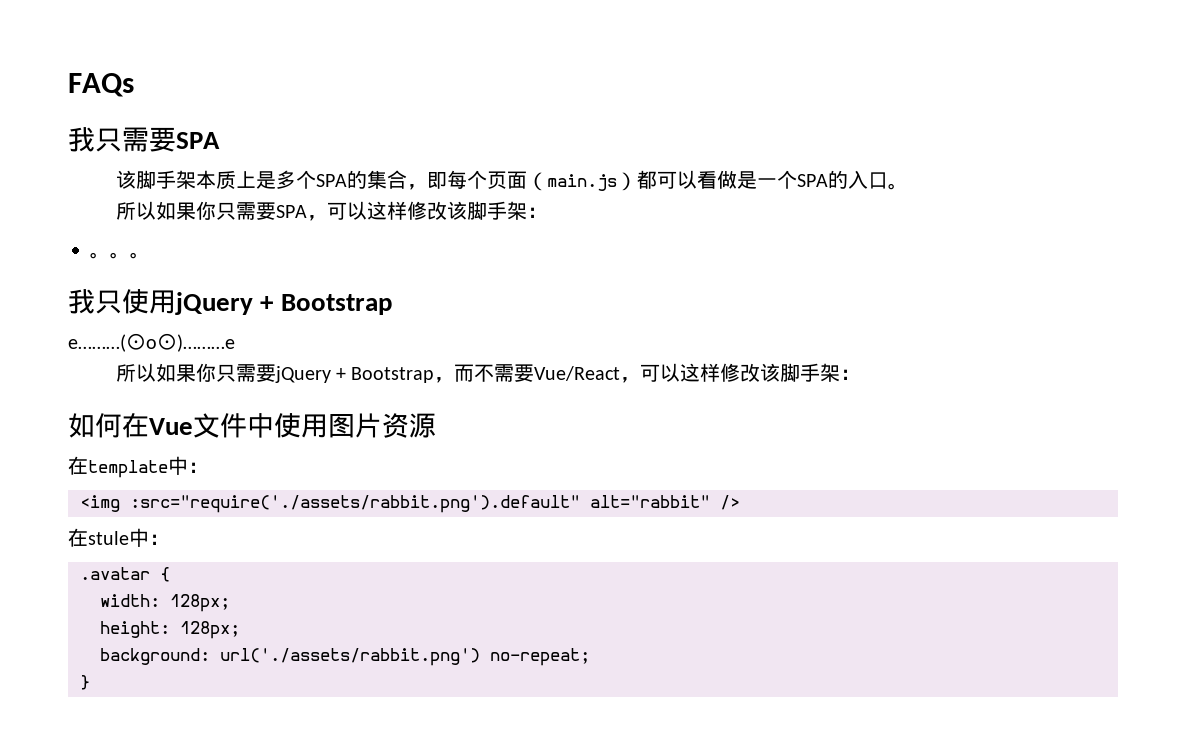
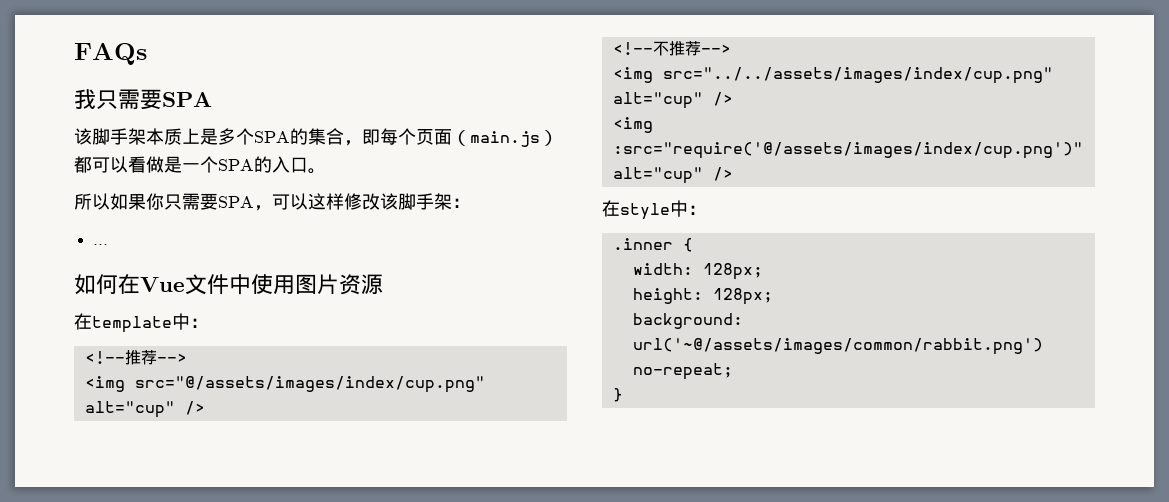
- 。。。
- 我只使用jQuery + Bootstrap
- e………(⊙o⊙)………e
- 所以如果你只需要jQuery + Bootstrap，而不需要Vue/React，可以这样修改该脚手架：
+ ...
- <img :src="require('./assets/rabbit.png').default" alt="rabbit" />
+ <!--推荐-->
+ <img src="@/assets/images/index/cup.png" alt="cup" />
+ <!--不推荐-->
+ <img src="../../assets/images/index/cup.png" alt="cup" />
+ <img :src="require('@/assets/images/index/cup.png')" alt="cup" />
- 在stule中：
- .avatar {
+ 在style中：
+ .inner {
- background: url('./assets/rabbit.png') no-repeat;
+ background: url('~@/assets/images/common/rabbit.png') no-repeat;

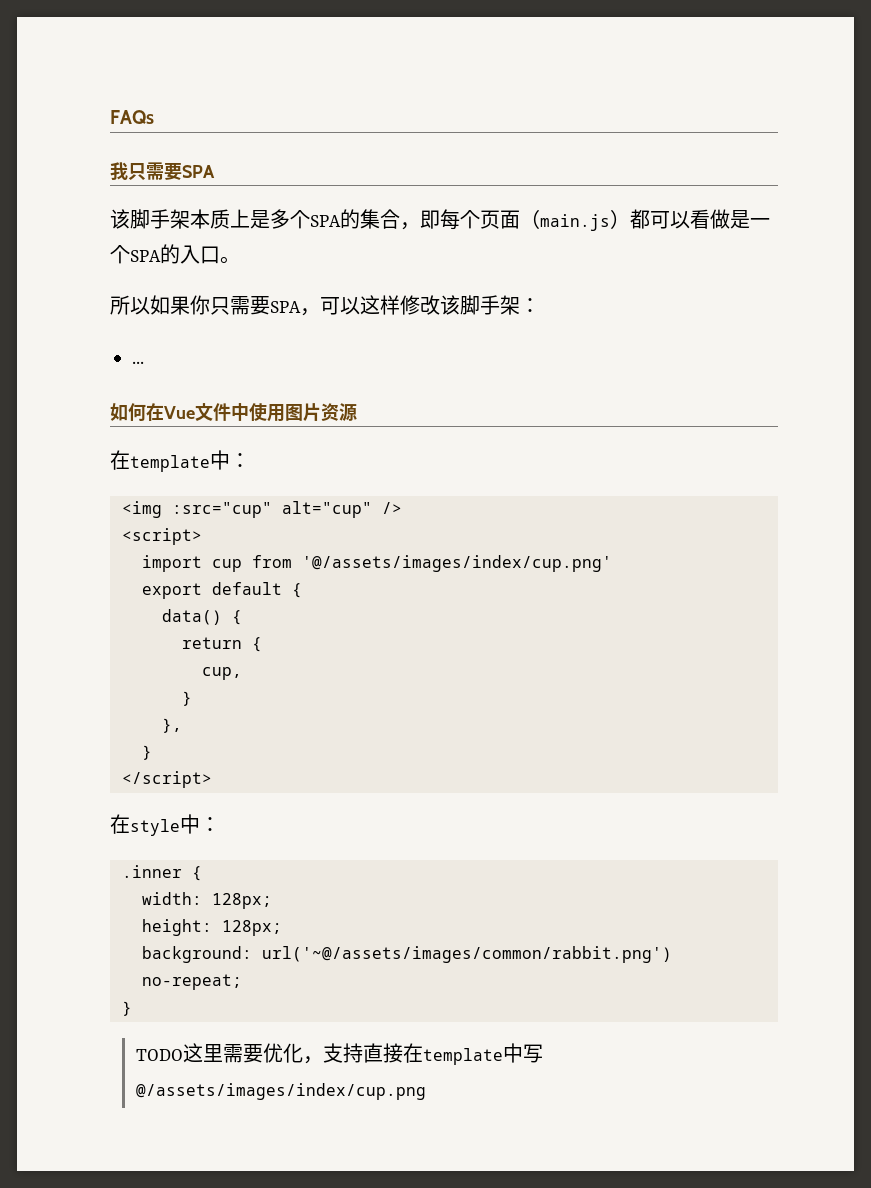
- <!--推荐-->
- <img src="@/assets/images/index/cup.png" alt="cup" />
- <!--不推荐-->
- <img src="../../assets/images/index/cup.png" alt="cup" />
- <img :src="require('@/assets/images/index/cup.png')" alt="cup" />
+ <img :src="cup" alt="cup" />
+ <script>
+ import cup from '@/assets/images/index/cup.png'
+ export default {
+ data() {
+ return {
+ cup,
+ }
+ },
+ }
+ </script>
+ TODO这里需要优化，支持直接在template中写@/assets/images/index/cup.png

